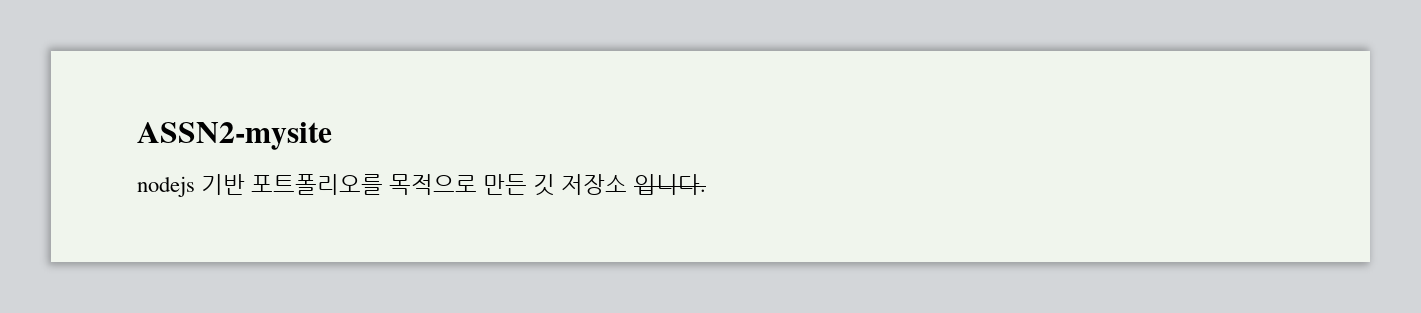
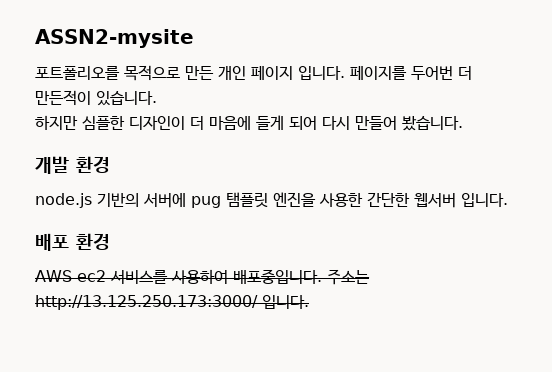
- nodejs 기반 포트폴리오를 목적으로 만든 깃 저장소 입니다.
+ 포트폴리오를 목적으로 만든 개인 페이지 입니다. 페이지를 두어번 더 만든적이 있습니다.
+ 하지만 심플한 디자인이 더 마음에 들게 되어 다시 만들어 봤습니다.
+ 개발 환경
+ node.js 기반의 서버에 pug 탬플릿 엔진을 사용한 간단한 웹서버 입니다.
+ 배포 환경
+ AWS ec2 서비스를 사용하여 배포중입니다. 주소는 http://13.125.250.173:3000/ 입니다.

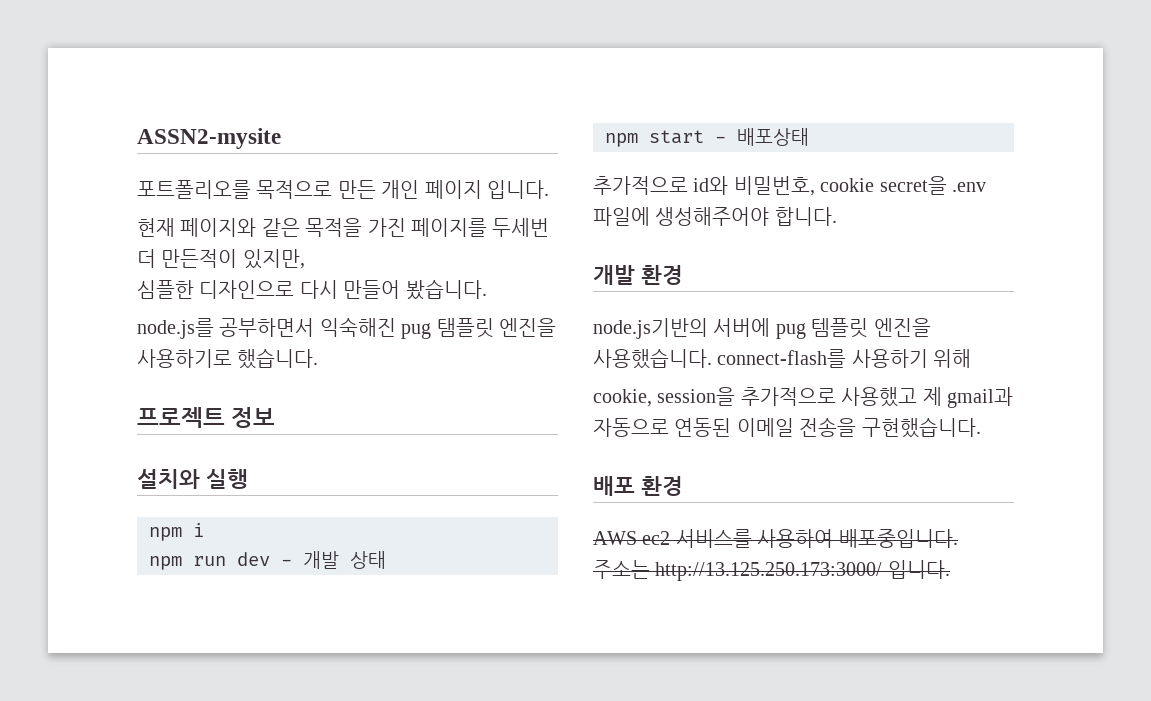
- 포트폴리오를 목적으로 만든 개인 페이지 입니다. 페이지를 두어번 더 만든적이 있습니다.
- 하지만 심플한 디자인이 더 마음에 들게 되어 다시 만들어 봤습니다.
+ 포트폴리오를 목적으로 만든 개인 페이지 입니다.
+ 현재 페이지와 같은 목적을 가진 페이지를 두세번 더 만든적이 있지만,
+ 심플한 디자인으로 다시 만들어 봤습니다.
+ node.js를 공부하면서 익숙해진 pug 탬플릿 엔진을 사용하기로 했습니다.
+ 프로젝트 정보
+ 설치와 실행
+ npm i
+ npm run dev - 개발 상태
+ npm start - 배포상태
+ 추가적으로 id와 비밀번호, cookie secret을 .env 파일에 생성해주어야 합니다.
  개발 환경
- node.js 기반의 서버에 pug 탬플릿 엔진을 사용한 간단한 웹서버 입니다.
+ node.js기반의 서버에 pug 템플릿 엔진을 사용했습니다. connect-flash를 사용하기 위해
+ cookie, session을 추가적으로 사용했고 제 gmail과 자동으로 연동된 이메일 전송을 구현했습니다.

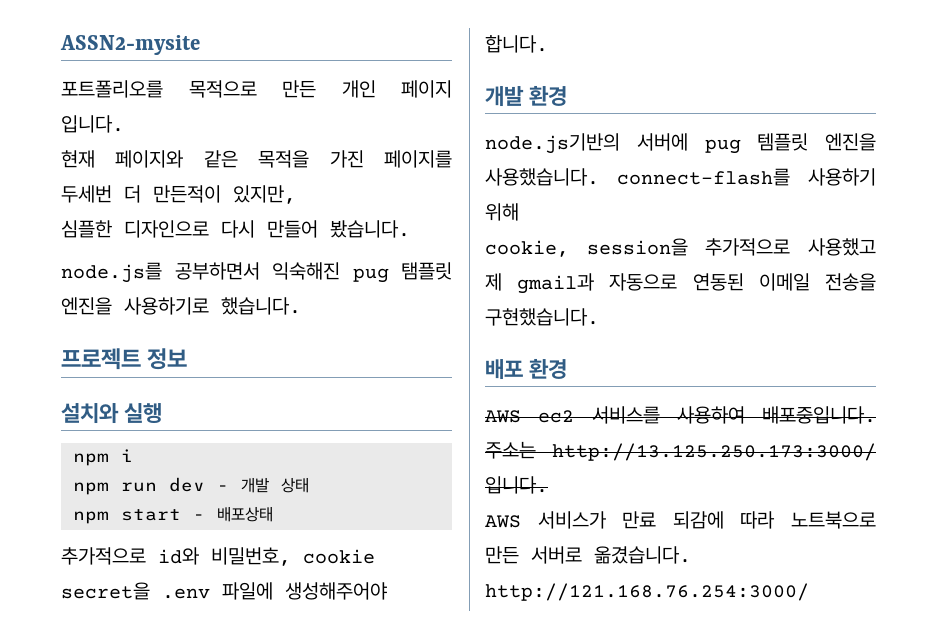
+ AWS 서비스가 만료 되감에 따라 노트북으로 만든 서버로 옮겼습니다. http://121.168.76.254:3000/

